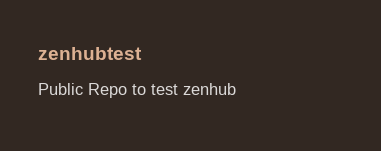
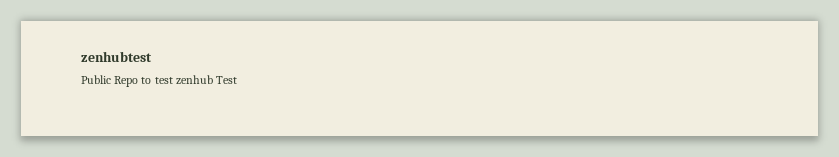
- Public Repo to test zenhub
+ Public Repo to test zenhub Test

